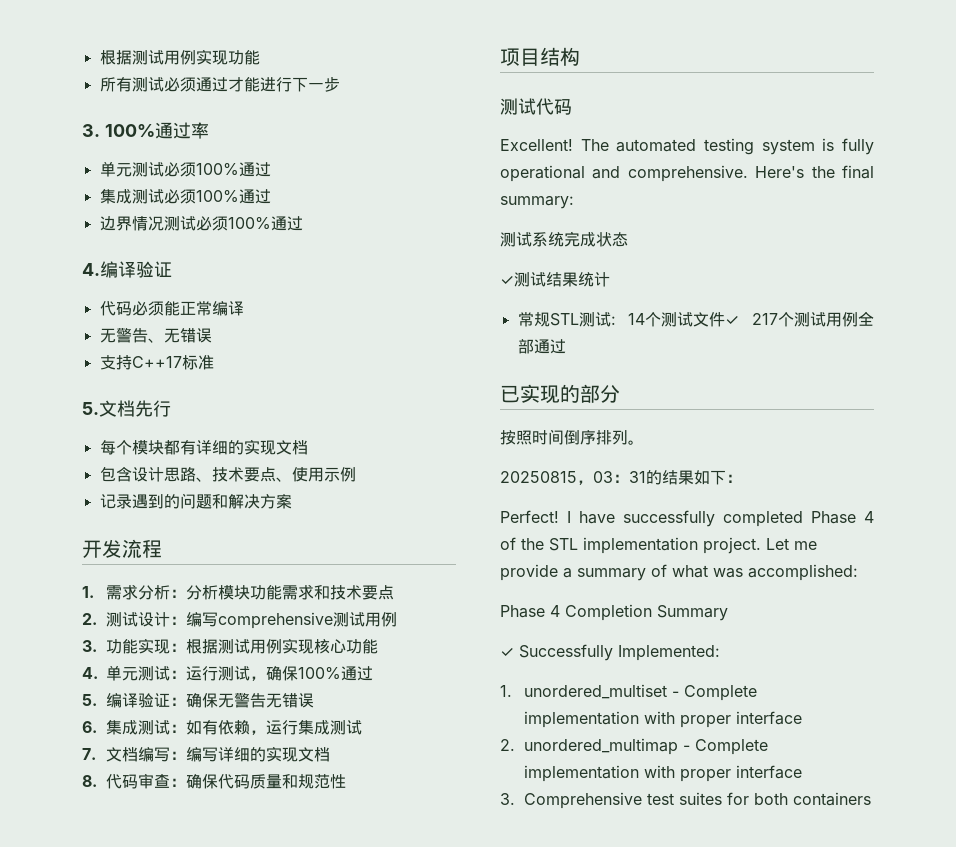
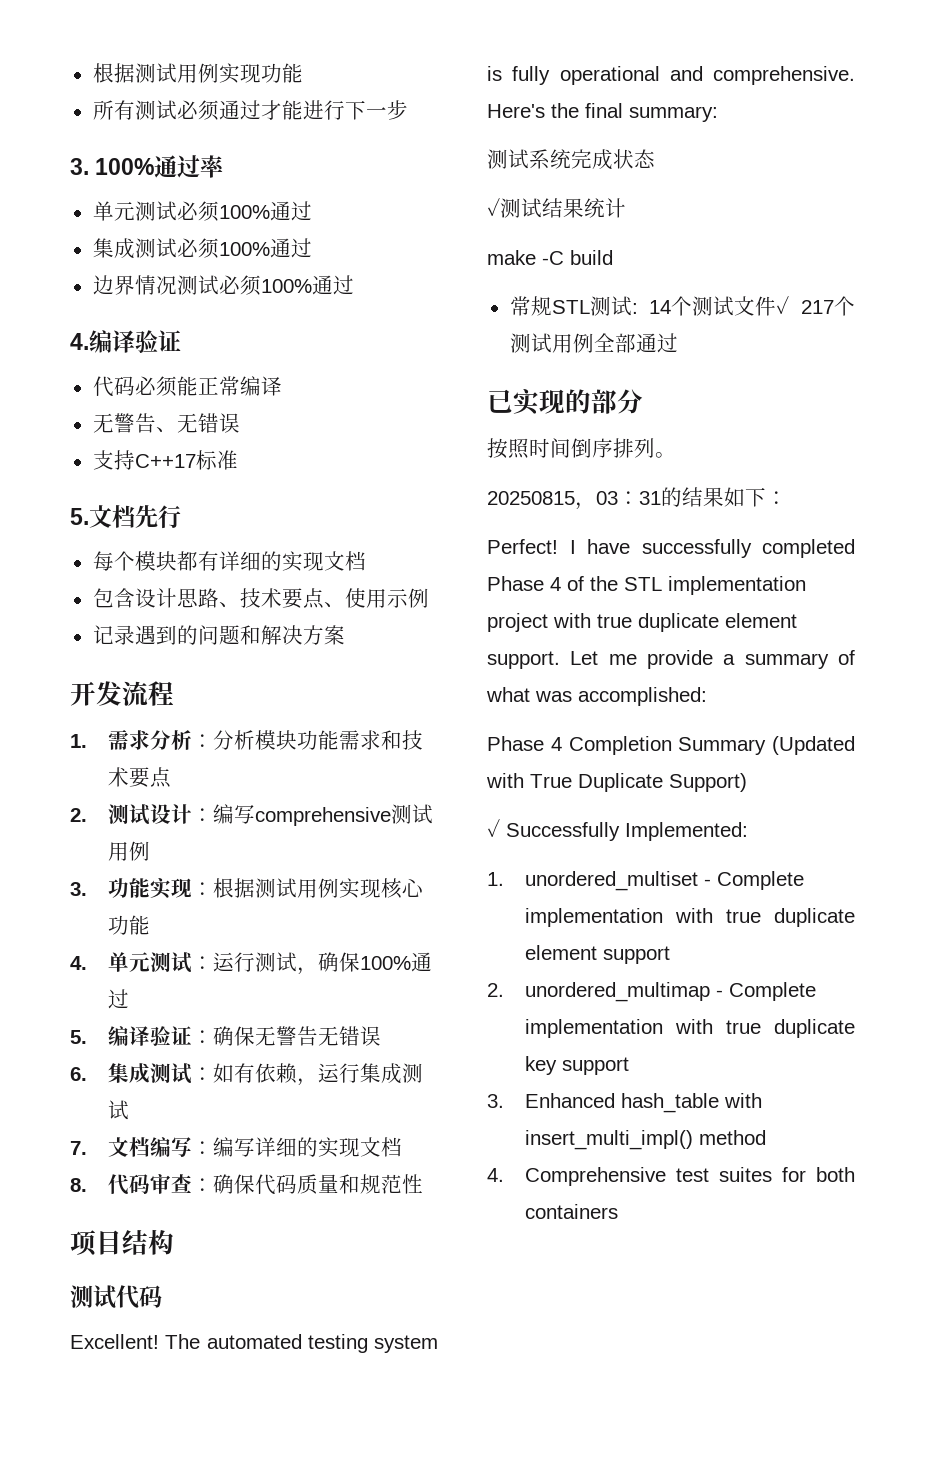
+ make -C build
- I have successfully completed Phase 4 of the STL implementation project.
+ I have successfully completed Phase 4 of the STL implementation project with true duplicate element support.
- Phase 4 Completion Summary
+ Phase 4 Completion Summary (Updated with True Duplicate Support)
- 1. unordered_multiset - Complete implementation with proper interface
+ 1. unordered_multiset - Complete implementation with true duplicate element support
- 2. unordered_multimap - Complete implementation with proper interface
- 3. Comprehensive test suites for both containers
+ 2. unordered_multimap - Complete implementation with true duplicate key support
+ 3. Enhanced hash_table with insert_multi_impl() method
+ 4. Comprehensive test suites for both containers

